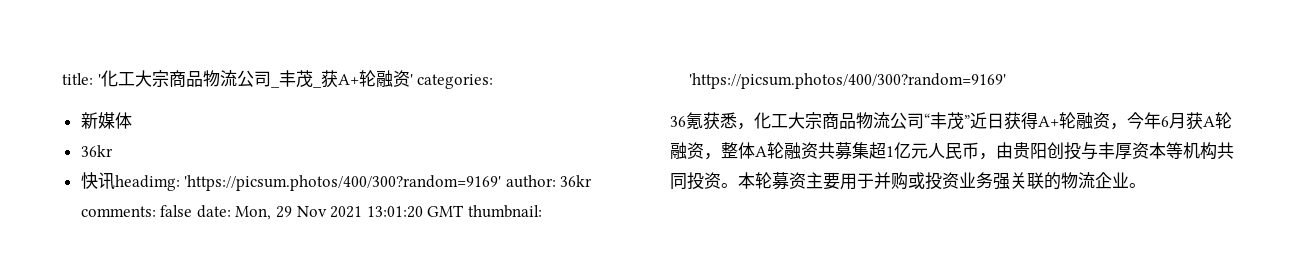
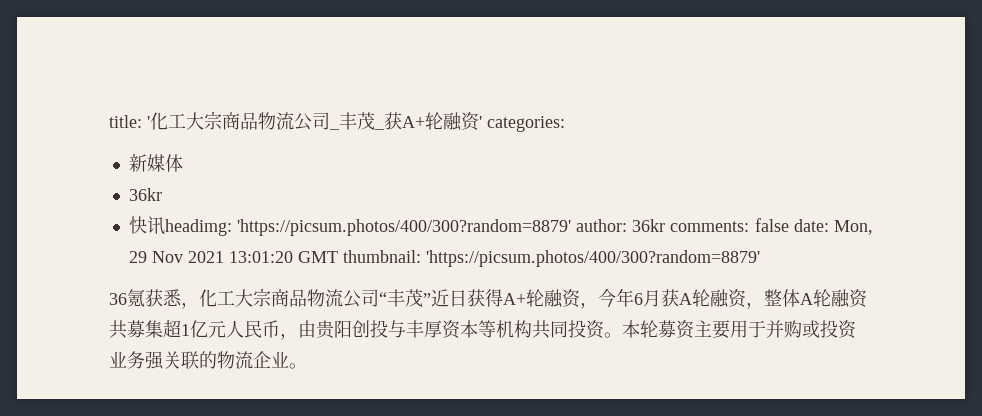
- 快讯headimg: 'https://picsum.photos/400/300?random=9169' author: 36kr comments: false date: Mon, 29 Nov 2021 13:01:20 GMT thumbnail: 'https://picsum.photos/400/300?random=9169'
+ 快讯headimg: 'https://picsum.photos/400/300?random=8879' author: 36kr comments: false date: Mon, 29 Nov 2021 13:01:20 GMT thumbnail: 'https://picsum.photos/400/300?random=8879'

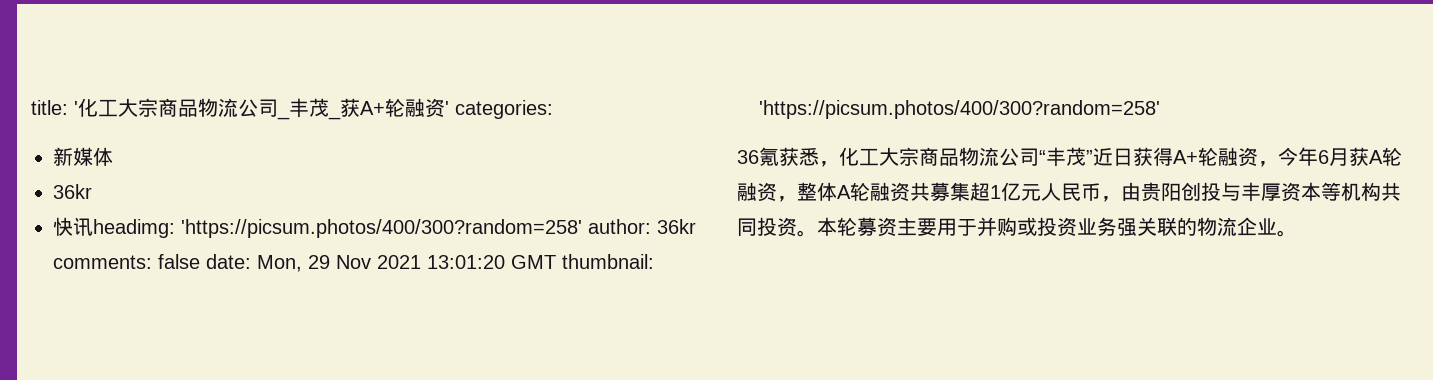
- 快讯headimg: 'https://picsum.photos/400/300?random=8879' author: 36kr comments: false date: Mon, 29 Nov 2021 13:01:20 GMT thumbnail: 'https://picsum.photos/400/300?random=8879'
+ 快讯headimg: 'https://picsum.photos/400/300?random=258' author: 36kr comments: false date: Mon, 29 Nov 2021 13:01:20 GMT thumbnail: 'https://picsum.photos/400/300?random=258'

